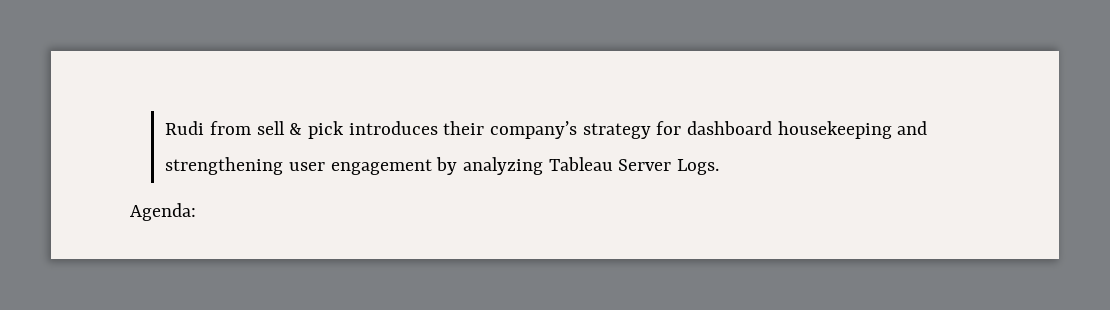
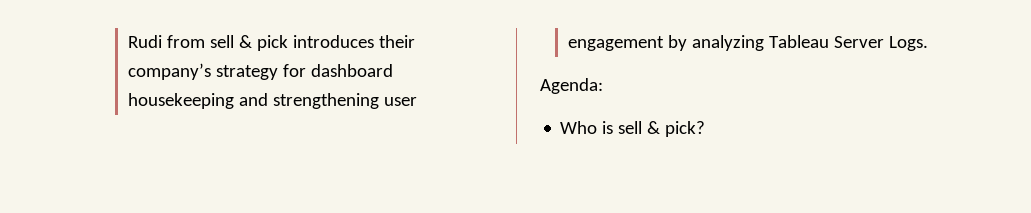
+ Who is sell & pick?

